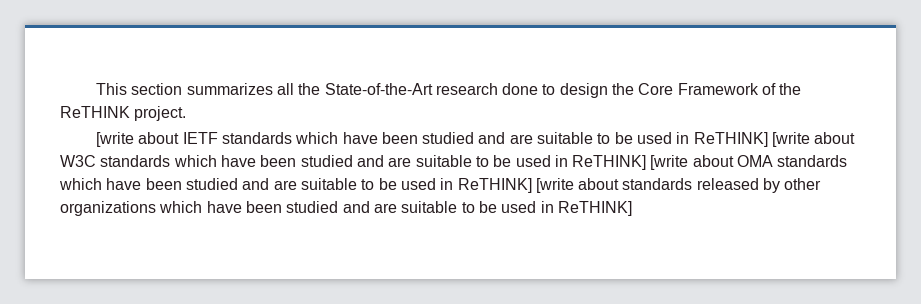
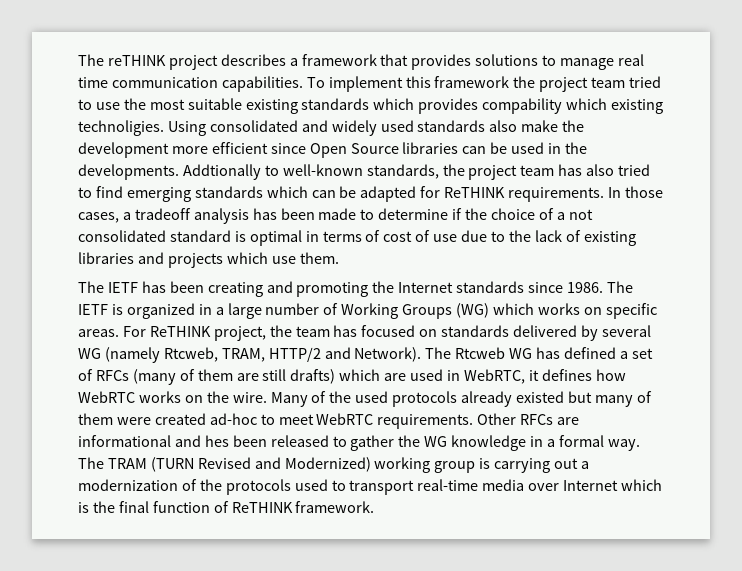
- This section summarizes all the State-of-the-Art research done to design the Core Framework of the ReTHINK project.
- [write about IETF standards which have been studied and are suitable to be used in ReTHINK] [write about W3C standards which have been studied and are suitable to be used in ReTHINK] [write about OMA standards which have been studied and are suitable to be used in ReTHINK] [write about standards released by other organizations which have been studied and are suitable to be used in ReTHINK]
+ The reTHINK project describes a framework that provides solutions to manage real time communication capabilities. To implement this framework the project team tried to use the most suitable existing standards which provides compability which existing technoligies. Using consolidated and widely used standards also make the development more efficient since Open Source libraries can be used in the developments. Addtionally to well-known standards, the project team has also tried to find emerging standards which can be adapted for ReTHINK requirements. In those cases, a tradeoff analysis has been made to determine if the choice of a not consolidated standard is optimal in terms of cost of use due to the lack of existing libraries and projects which use them.
+ The IETF has been creating and promoting the Internet standards since 1986. The IETF is organized in a large number of Working Groups (WG) which works on specific areas. For ReTHINK project, the team has focused on standards delivered by several WG (namely Rtcweb, TRAM, HTTP/2 and Network). The Rtcweb WG has defined a set of RFCs (many of them are still drafts) which are used in WebRTC, it defines how WebRTC works on the wire. Many of the used protocols already existed but many of them were created ad-hoc to meet WebRTC requirements. Other RFCs are informational and hes been released to gather the WG knowledge in a formal way. The TRAM (TURN Revised and Modernized) working group is carrying out a modernization of the protocols used to transport real-time media over Internet which is the final function of ReTHINK framework.

